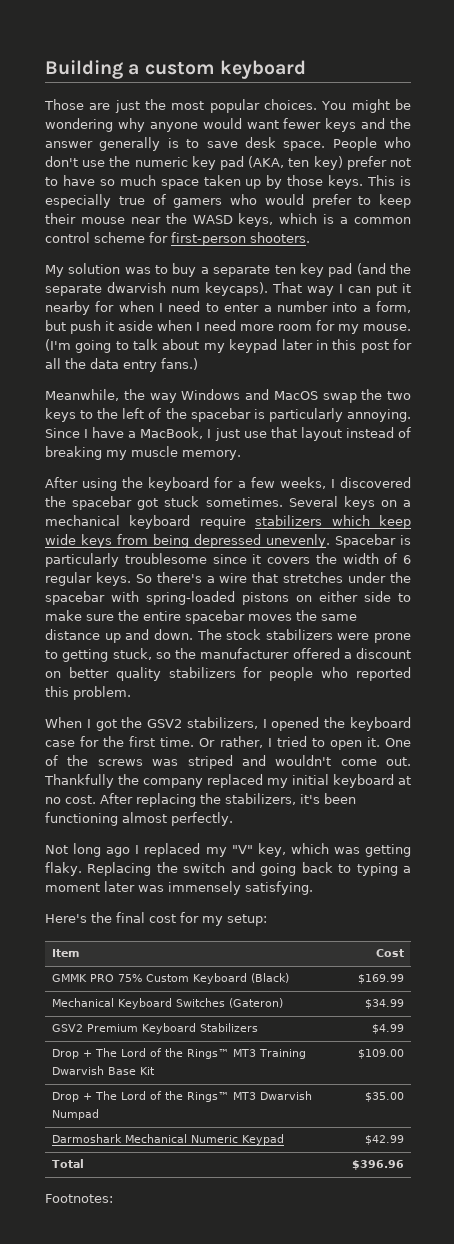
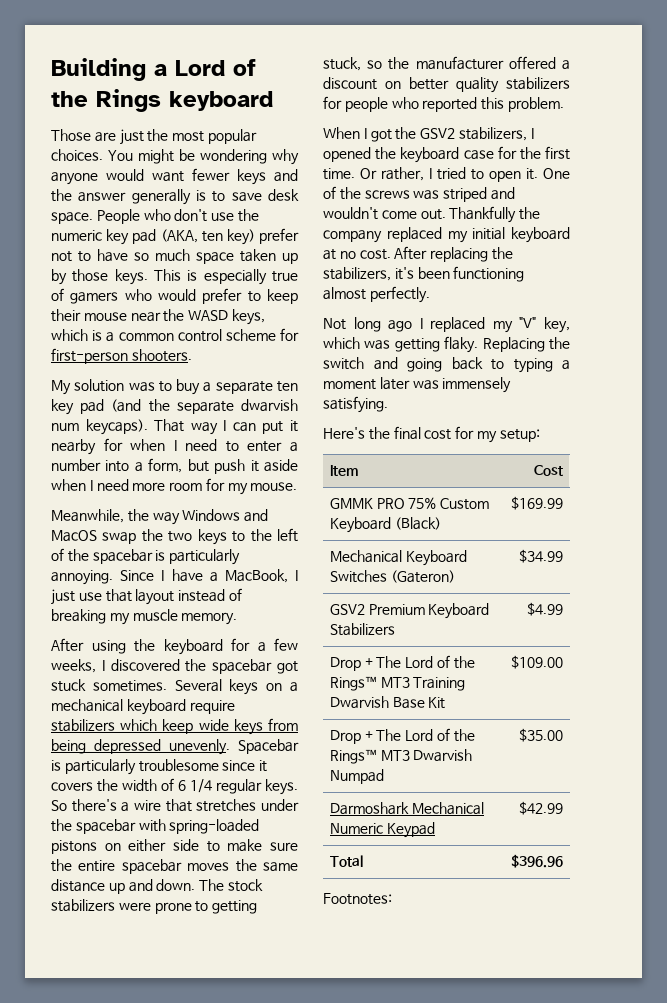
- Building a custom keyboard
+ Building a Lord of the Rings keyboard
- (I'm going to talk about my keypad later in this post for all the data entry fans.)
- Spacebar is particularly troublesome since it covers the width of 6 regular keys.
+ Spacebar is particularly troublesome since it covers the width of 6 1/4 regular keys.

